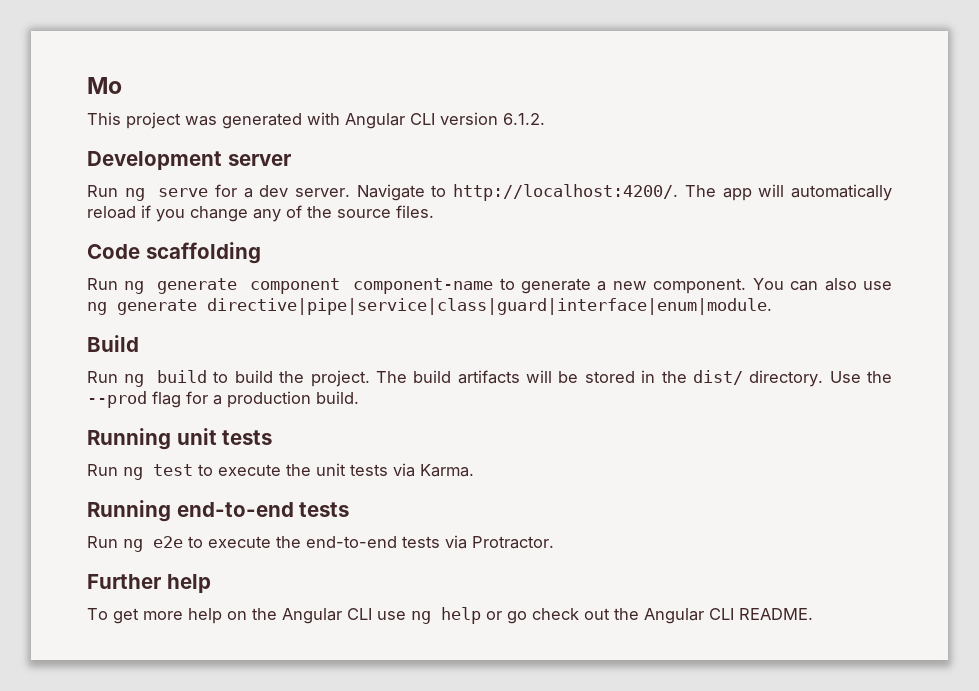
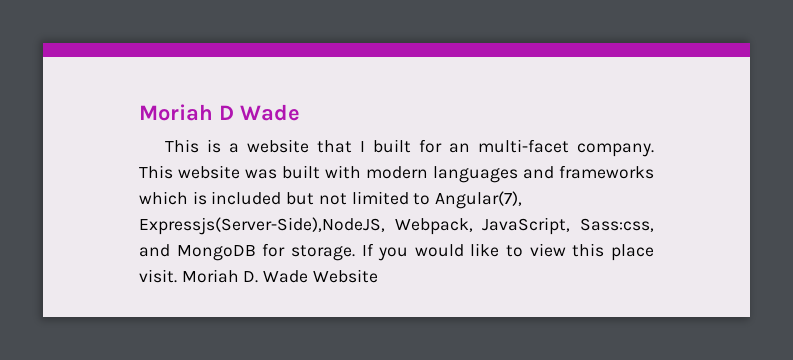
- Mo
- This project was generated with Angular CLI version 6.1.2.
- Development server
- Run ng serve for a dev server. Navigate to http://localhost:4200/. The app will automatically reload if you change any of the source files.
- Code scaffolding
- Run ng generate component component-name to generate a new component. You can also use ng generate directive|pipe|service|class|guard|interface|enum|module.
- Build
- Run ng build to build the project. The build artifacts will be stored in the dist/ directory. Use the --prod flag for a production build.
- Running unit tests
- Run ng test to execute the unit tests via Karma.
- Running end-to-end tests
- Run ng e2e to execute the end-to-end tests via Protractor.
- Further help
- To get more help on the Angular CLI use ng help or go check out the Angular CLI README.
+ Moriah D Wade
+ This is a website that I built for an multi-facet company. This website was built with modern languages and frameworks which is included but not limited to Angular(7), Expressjs(Server-Side),NodeJS, Webpack, JavaScript, Sass:css, and MongoDB for storage. If you would like to view this place visit. Moriah D. Wade Website

